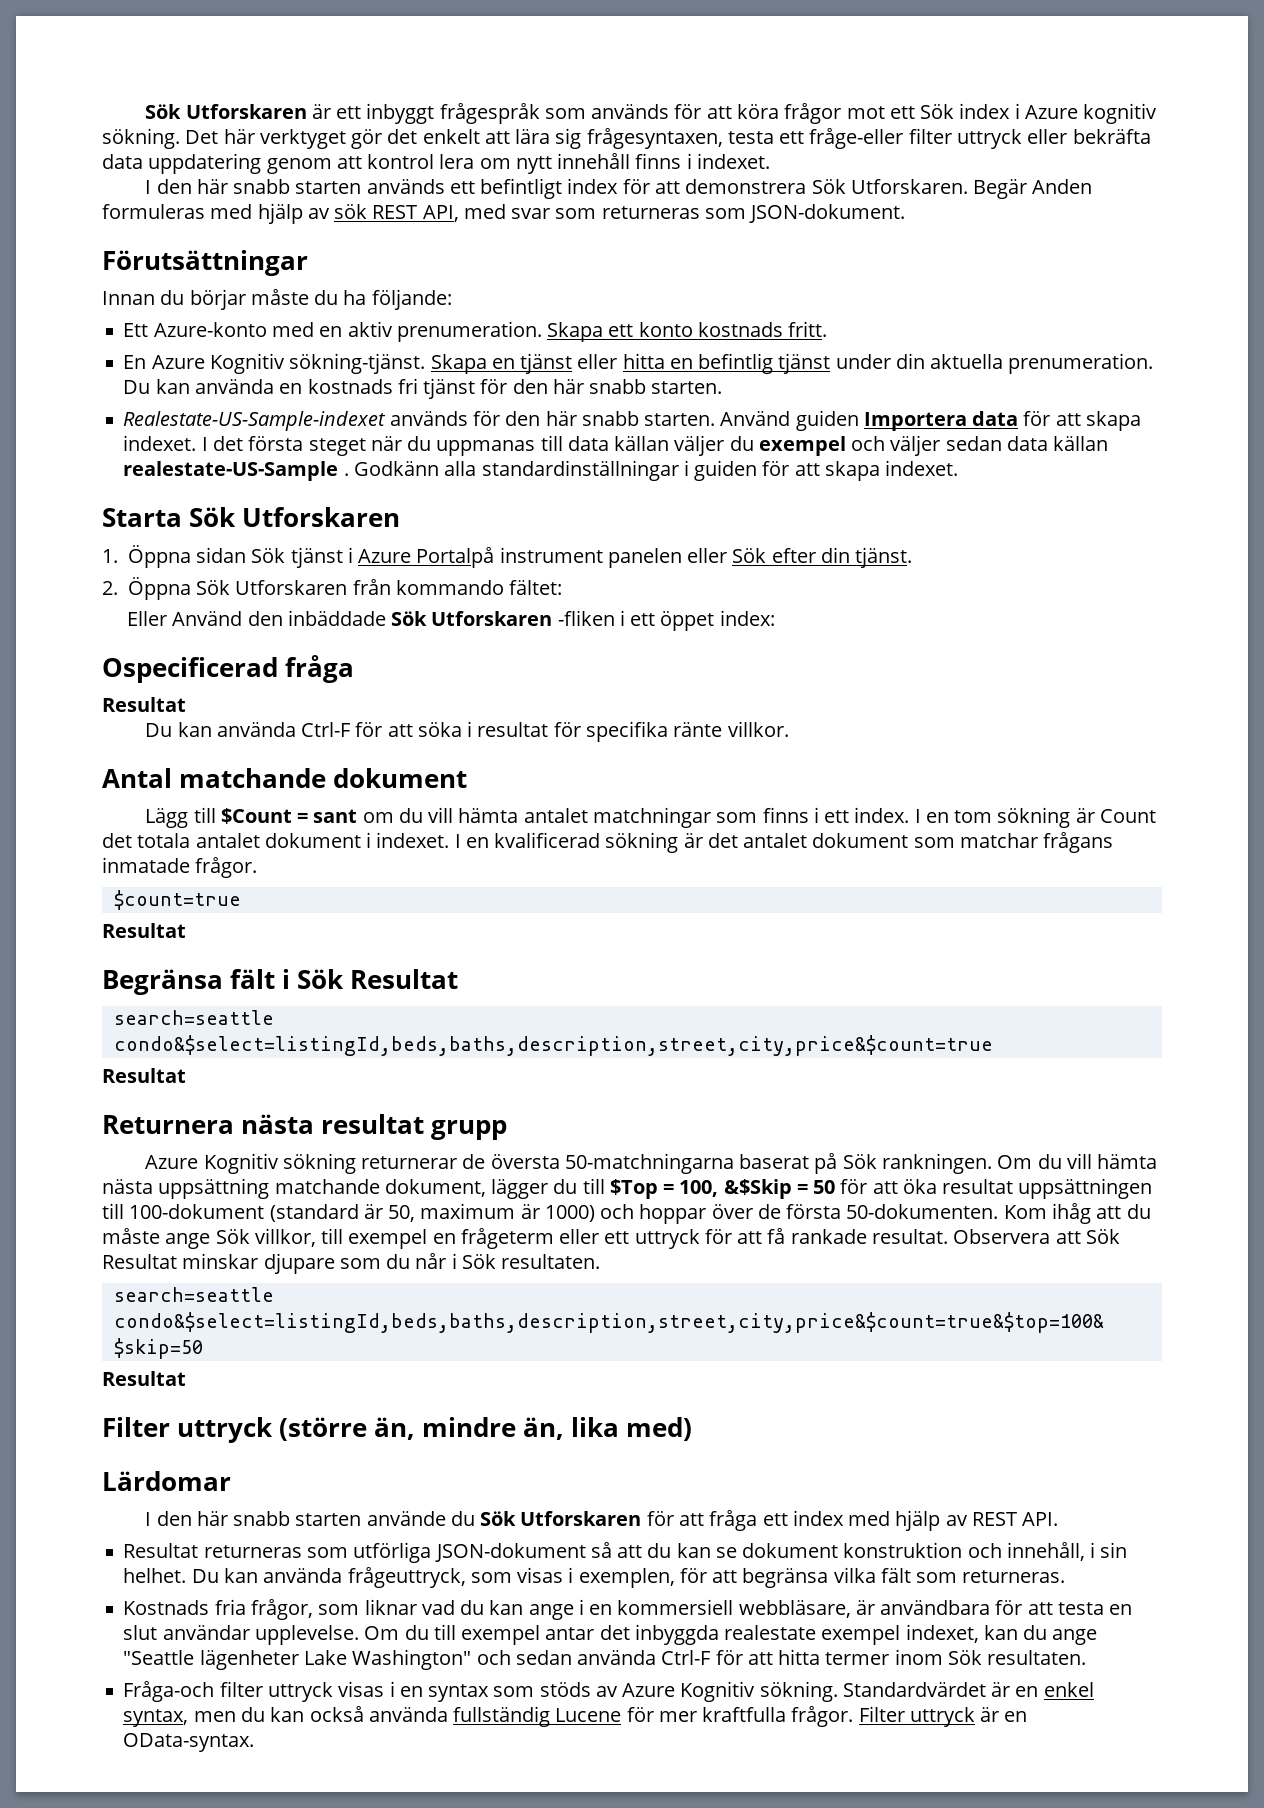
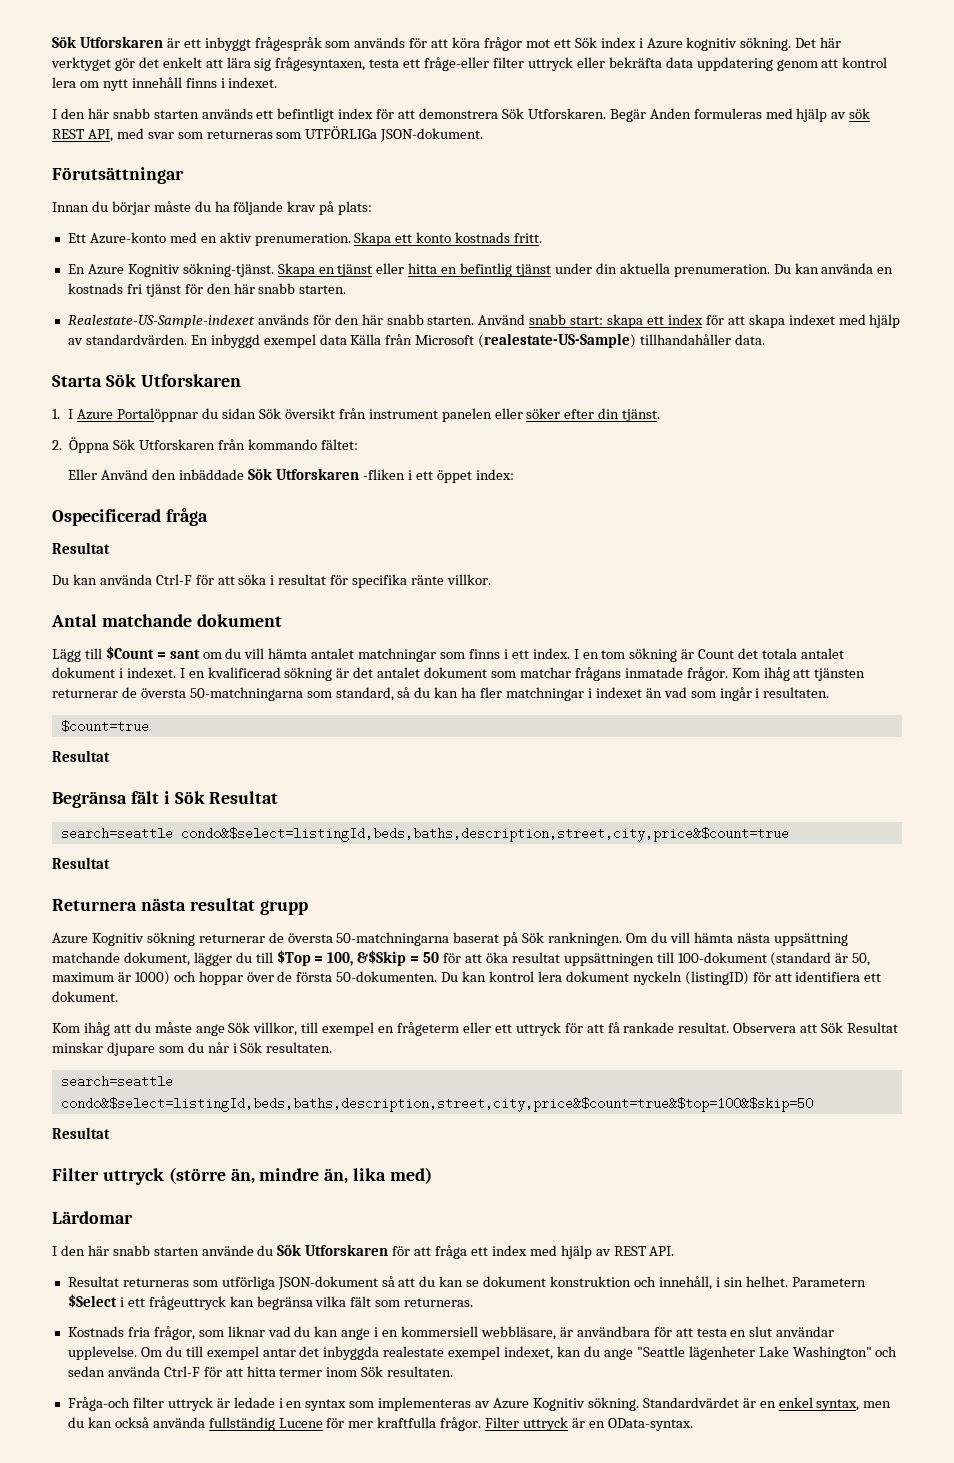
- Begär Anden formuleras med hjälp av sök REST API, med svar som returneras som JSON-dokument.
+ Begär Anden formuleras med hjälp av sök REST API, med svar som returneras som UTFÖRLIGa JSON-dokument.
- Innan du börjar måste du ha följande:
+ Innan du börjar måste du ha följande krav på plats:
- Använd guiden Importera data för att skapa indexet. I det första steget när du uppmanas till data källan väljer du exempel och väljer sedan data källan realestate-US-Sample . Godkänn alla standardinställningar i guiden för att skapa indexet.
+ Använd snabb start: skapa ett index för att skapa indexet med hjälp av standardvärden. En inbyggd exempel data Källa från Microsoft (realestate-US-Sample) tillhandahåller data.
  Starta Sök Utforskaren
- 1. Öppna sidan Sök tjänst i Azure Portalpå instrument panelen eller Sök efter din tjänst.
+ 1. I Azure Portalöppnar du sidan Sök översikt från instrument panelen eller söker efter din tjänst.
+ Kom ihåg att tjänsten returnerar de översta 50-matchningarna som standard, så du kan ha fler matchningar i indexet än vad som ingår i resultaten.
- Om du vill hämta nästa uppsättning matchande dokument, lägger du till $Top = 100, &$Skip = 50 för att öka resultat uppsättningen till 100-dokument (standard är 50, maximum är 1000) och hoppar över de första 50-dokumenten. Kom ihåg att du måste ange Sök villkor, till exempel en frågeterm eller ett uttryck för att få rankade resultat.
+ Om du vill hämta nästa uppsättning matchande dokument, lägger du till $Top = 100, &$Skip = 50 för att öka resultat uppsättningen till 100-dokument (standard är 50, maximum är 1000) och hoppar över de första 50-dokumenten. Du kan kontrol lera dokument nyckeln (listingID) för att identifiera ett dokument.
+ Kom ihåg att du måste ange Sök villkor, till exempel en frågeterm eller ett uttryck för att få rankade resultat.
- Du kan använda frågeuttryck, som visas i exemplen, för att begränsa vilka fält som returneras.
+ Parametern $Select i ett frågeuttryck kan begränsa vilka fält som returneras.
- Fråga-och filter uttryck visas i en syntax som stöds av Azure Kognitiv sökning.
+ Fråga-och filter uttryck är ledade i en syntax som implementeras av Azure Kognitiv sökning.

